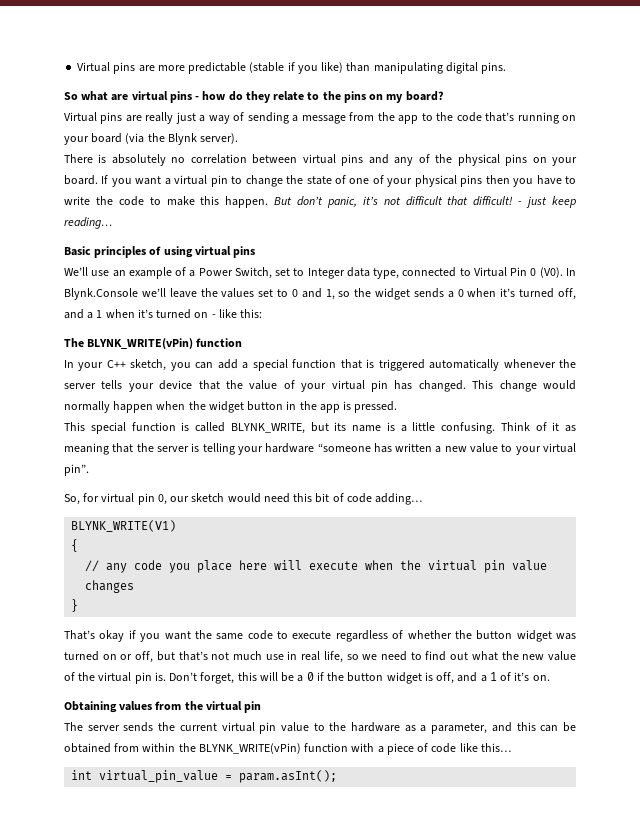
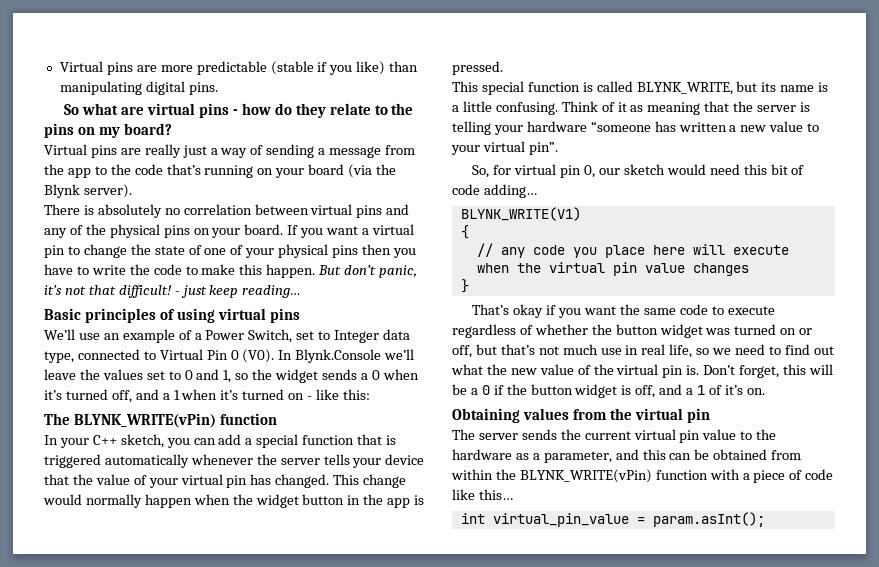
- But don’t panic, it’s not difficult that difficult!
+ But don’t panic, it’s not that difficult!

